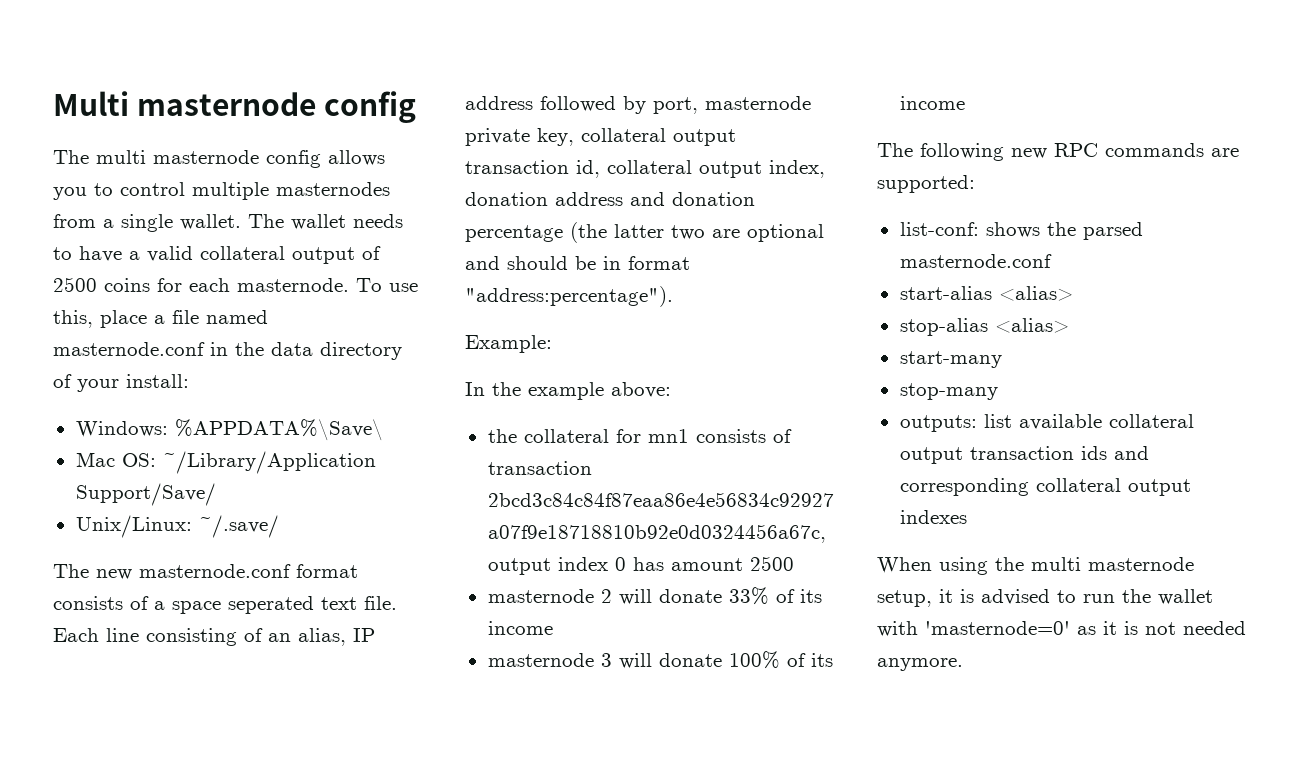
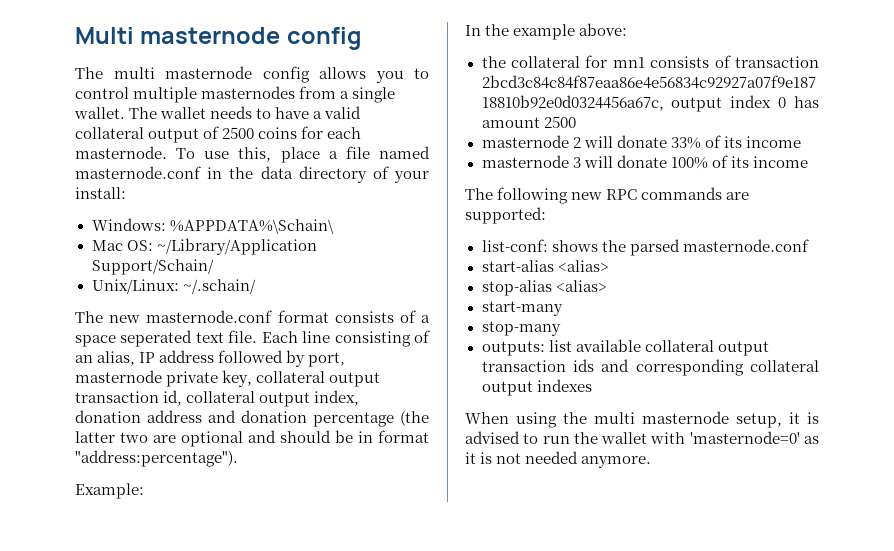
- Windows: %APPDATA%\Save\
+ Windows: %APPDATA%\Schain\
- Mac OS: ~/Library/Application Support/Save/
+ Mac OS: ~/Library/Application Support/Schain/
- Unix/Linux: ~/.save/
+ Unix/Linux: ~/.schain/

